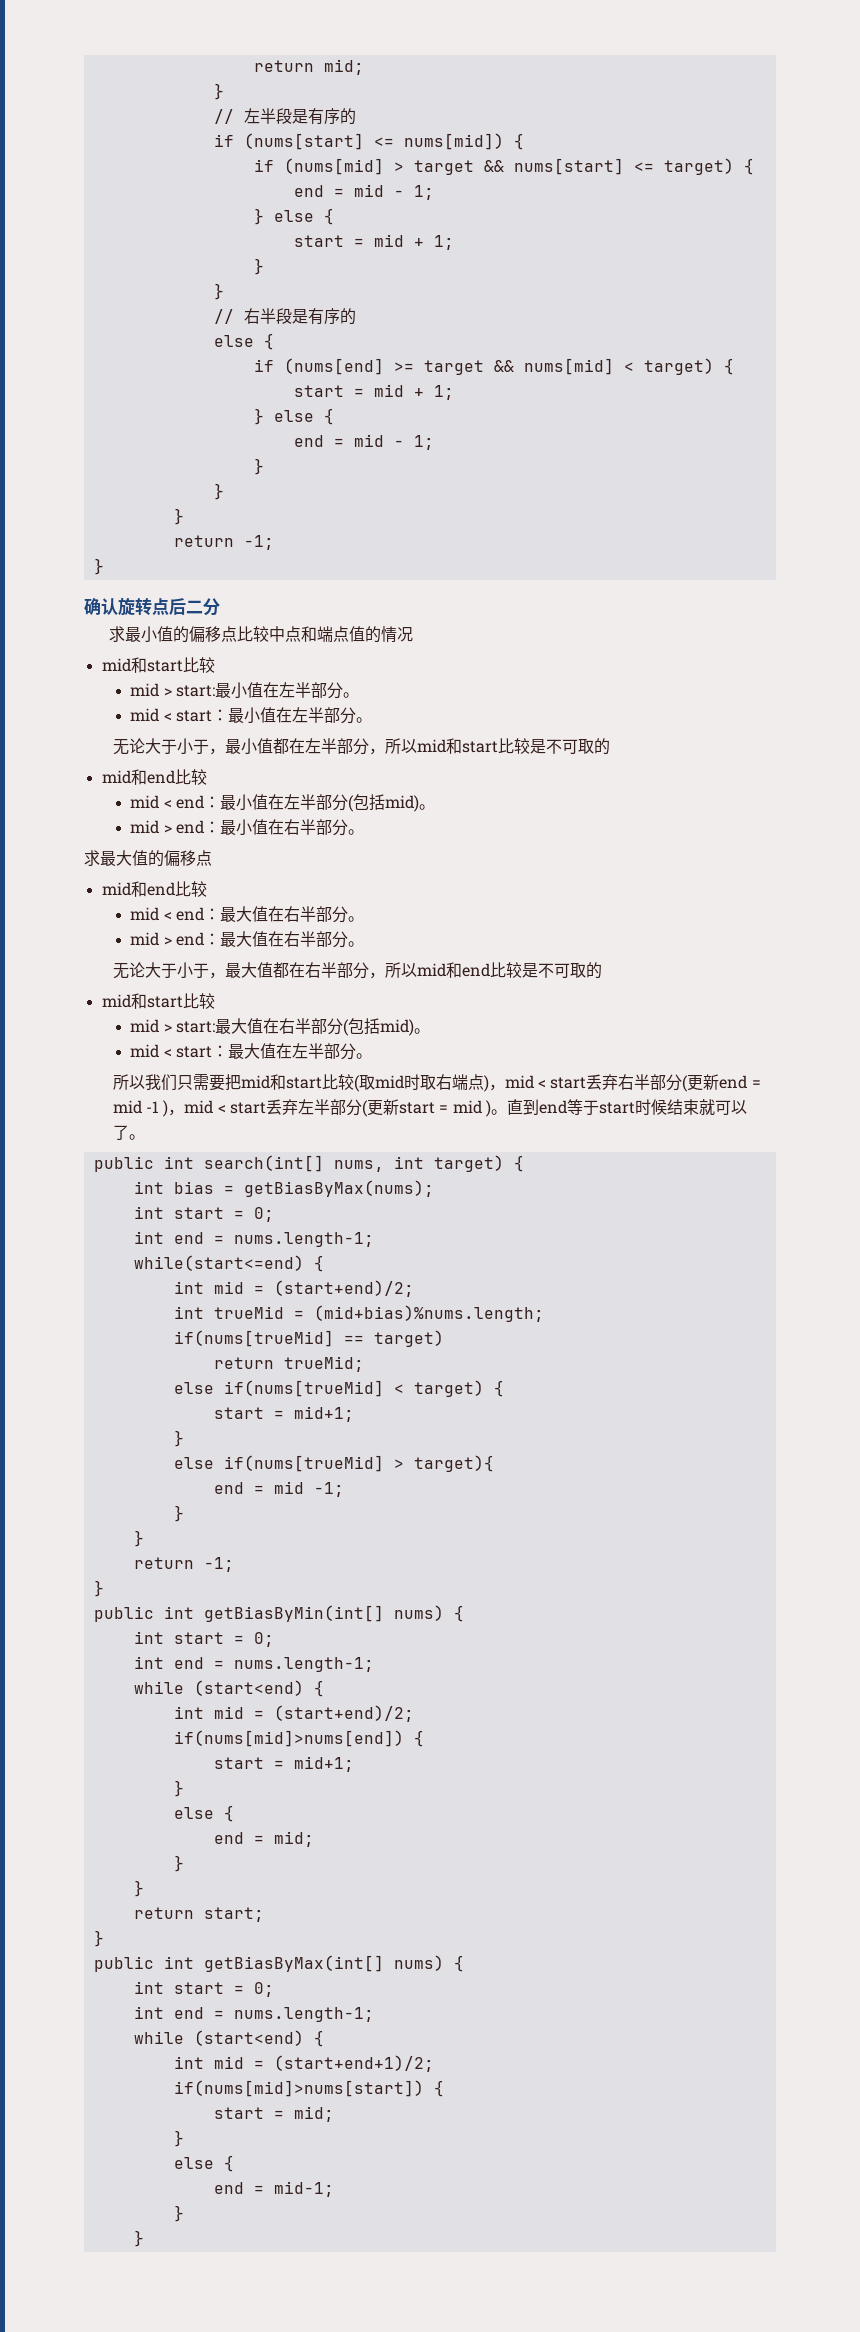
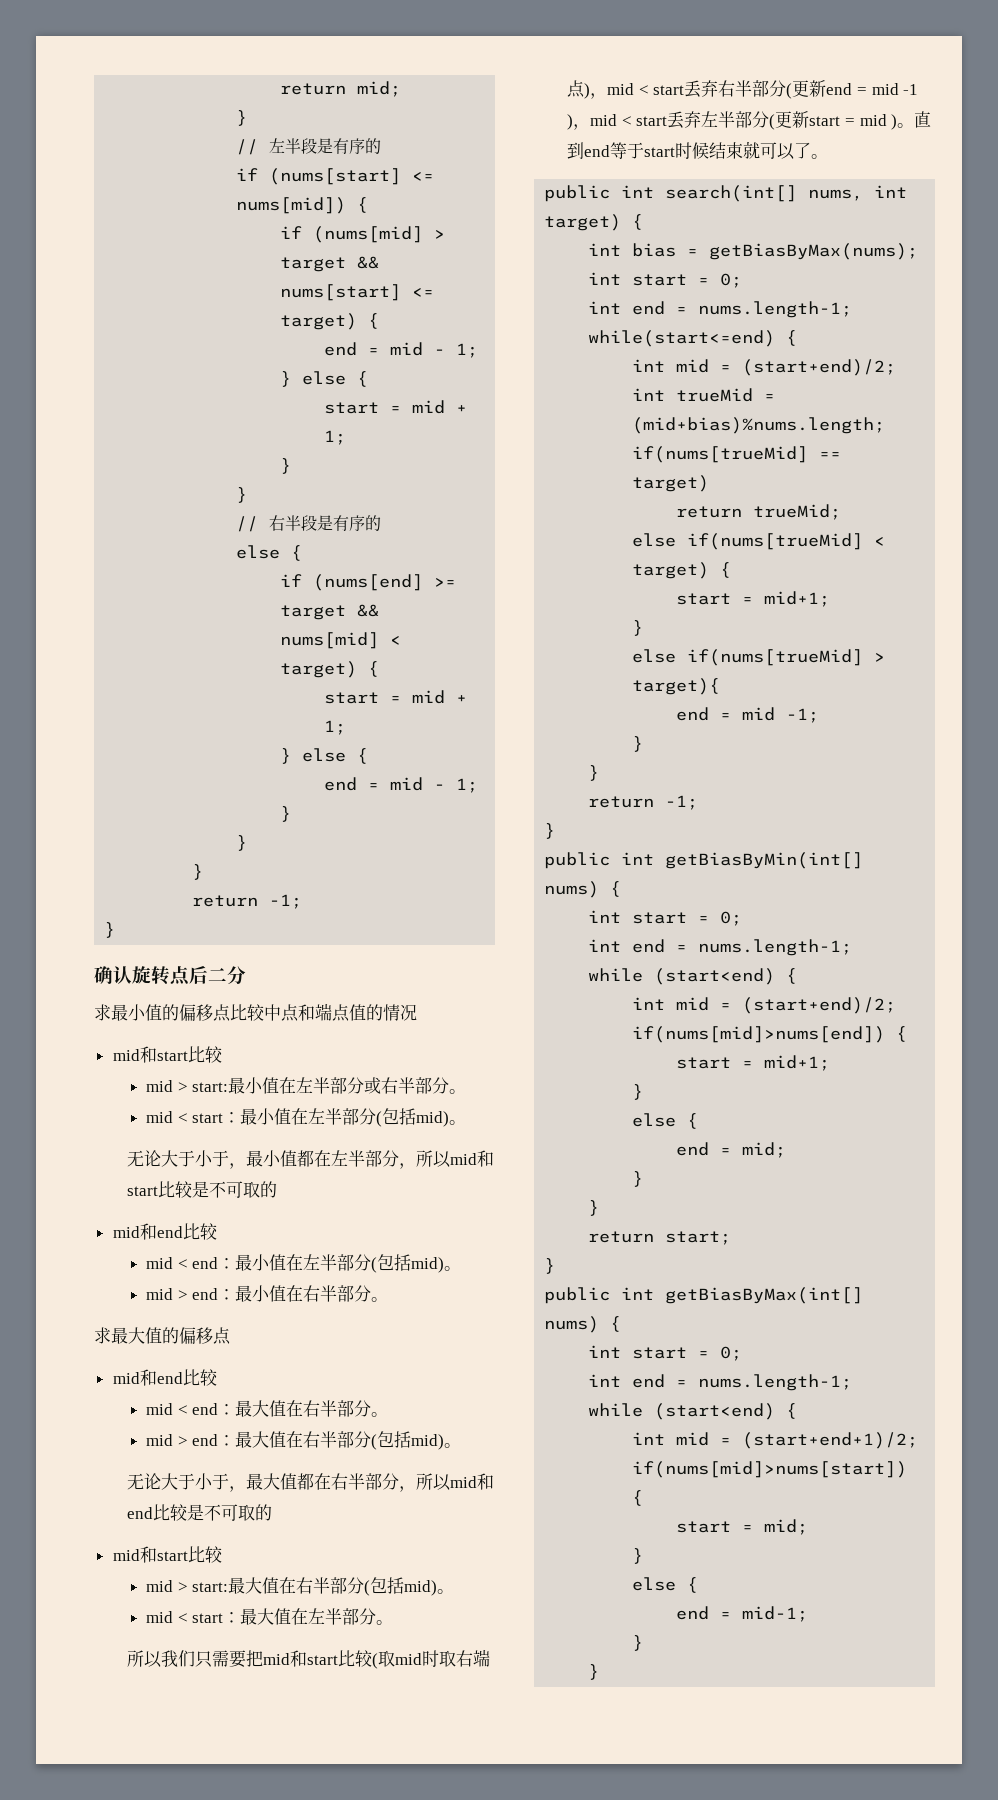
- mid > start:最小值在左半部分。
+ mid > start:最小值在左半部分或右半部分。
- mid < start：最小值在左半部分。
+ mid < start：最小值在左半部分(包括mid)。
- mid > end：最大值在右半部分。
+ mid > end：最大值在右半部分(包括mid)。

